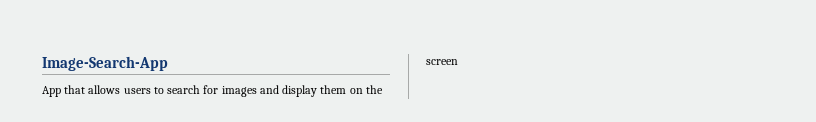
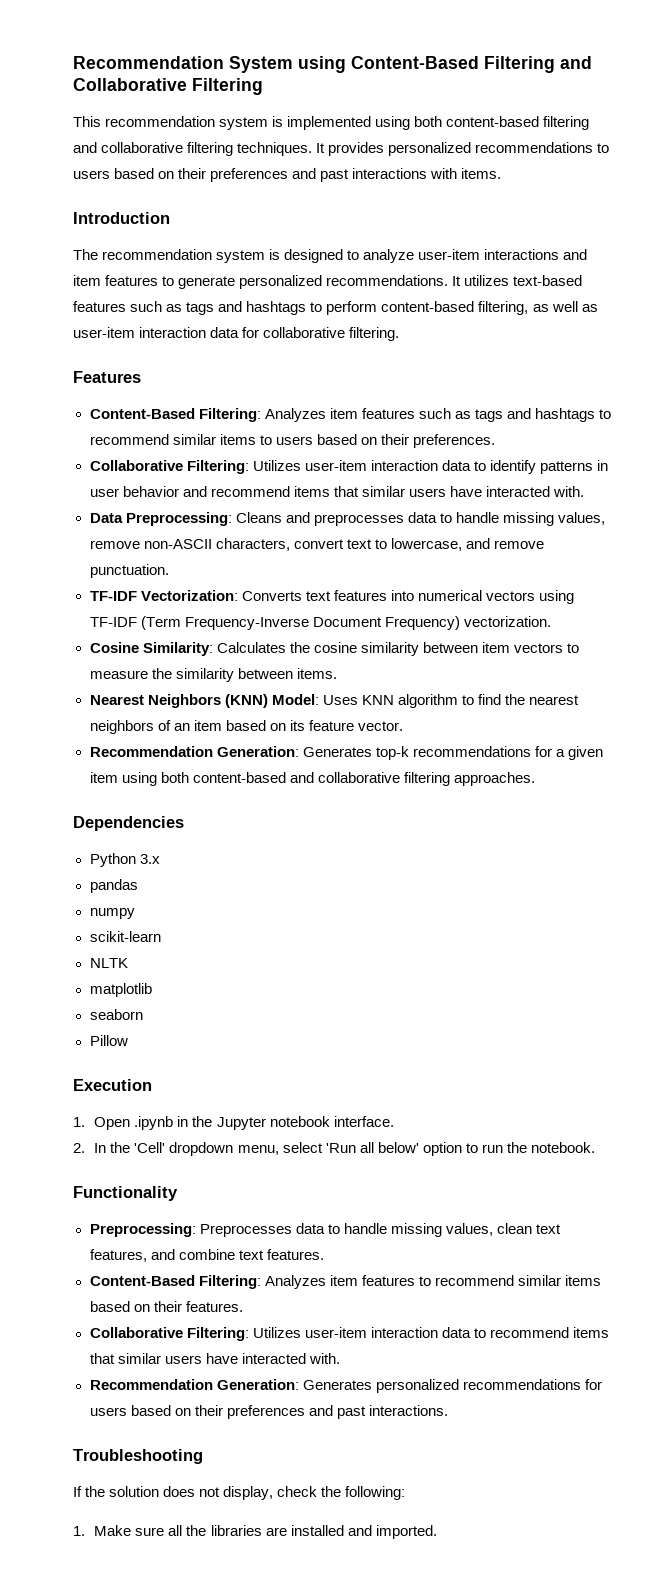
- Image-Search-App
- App that allows users to search for images and display them on the screen
+ Recommendation System using Content-Based Filtering and Collaborative Filtering
+ This recommendation system is implemented using both content-based filtering and collaborative filtering techniques. It provides personalized recommendations to users based on their preferences and past interactions with items.
+ Introduction
+ The recommendation system is designed to analyze user-item interactions and item features to generate personalized recommendations. It utilizes text-based features such as tags and hashtags to perform content-based filtering, as well as user-item interaction data for collaborative filtering.
+ Features
+ Content-Based Filtering: Analyzes item features such as tags and hashtags to recommend similar items to users based on their preferences.
+ Collaborative Filtering: Utilizes user-item interaction data to identify patterns in user behavior and recommend items that similar users have interacted with.
+ Data Preprocessing: Cleans and preprocesses data to handle missing values, remove non-ASCII characters, convert text to lowercase, and remove punctuation.
+ TF-IDF Vectorization: Converts text features into numerical vectors using TF-IDF (Term Frequency-Inverse Document Frequency) vectorization.
+ Cosine Similarity: Calculates the cosine similarity between item vectors to measure the similarity between items.
+ Nearest Neighbors (KNN) Model: Uses KNN algorithm to find the nearest neighbors of an item based on its feature vector.
+ Recommendation Generation: Generates top-k recommendations for a given item using both content-based and collaborative filtering approaches.
+ Dependencies
+ Python 3.x
+ pandas
+ numpy
+ scikit-learn
+ NLTK
+ matplotlib
+ seaborn
+ Pillow
+ Execution
+ 1. Open .ipynb in the Jupyter notebook interface.
+ 2. In the 'Cell' dropdown menu, select 'Run all below' option to run the notebook.
+ Functionality
+ Preprocessing: Preprocesses data to handle missing values, clean text features, and combine text features.
+ Content-Based Filtering: Analyzes item features to recommend similar items based on their features.
+ Collaborative Filtering: Utilizes user-item interaction data to recommend items that similar users have interacted with.
+ Recommendation Generation: Generates personalized recommendations for users based on their preferences and past interactions.
+ Troubleshooting
+ If the solution does not display, check the following:
+ 1. Make sure all the libraries are installed and imported.

